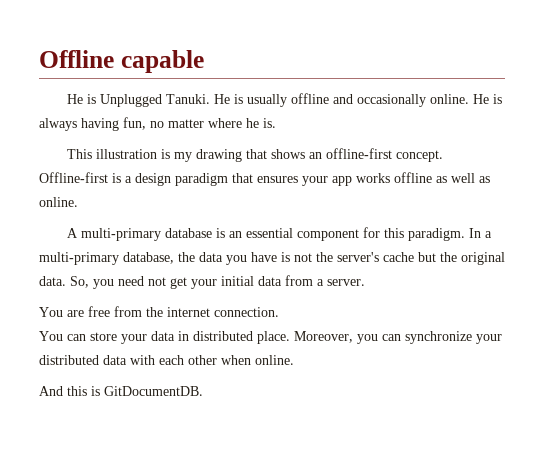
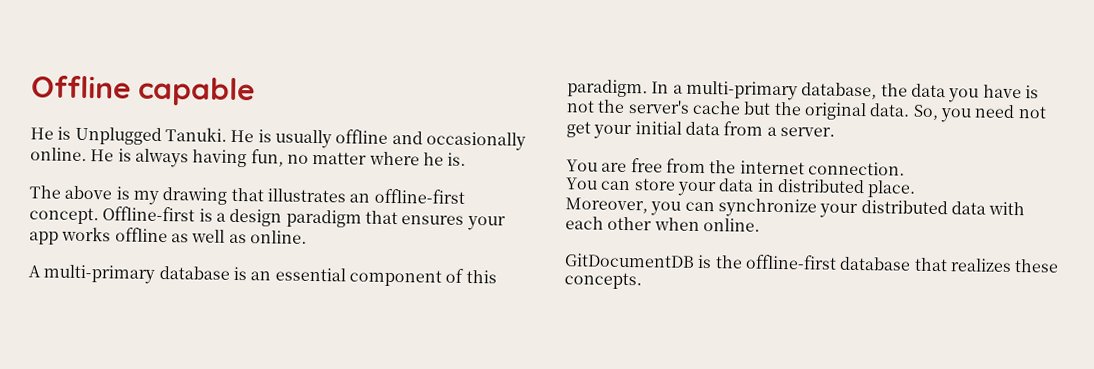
- This illustration is my drawing that shows an offline-first concept.
+ The above is my drawing that illustrates an offline-first concept.
- A multi-primary database is an essential component for this paradigm.
+ A multi-primary database is an essential component of this paradigm.
- You can store your data in distributed place. Moreover, you can synchronize your distributed data with each other when online.
+ You can store your data in distributed place.
+ Moreover, you can synchronize your distributed data with each other when online.
- And this is GitDocumentDB.
+ GitDocumentDB is the offline-first database that realizes these concepts.

